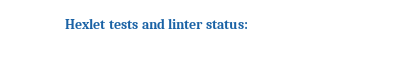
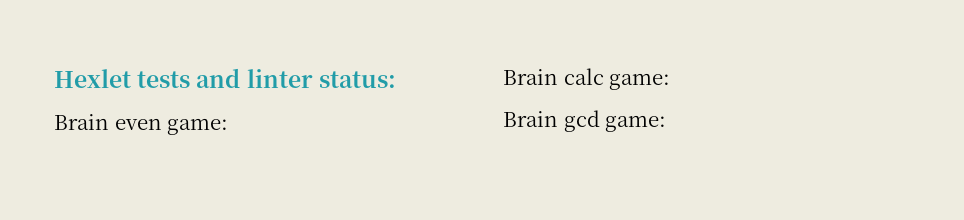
+ Brain even game:
+ Brain calc game:
+ Brain gcd game:

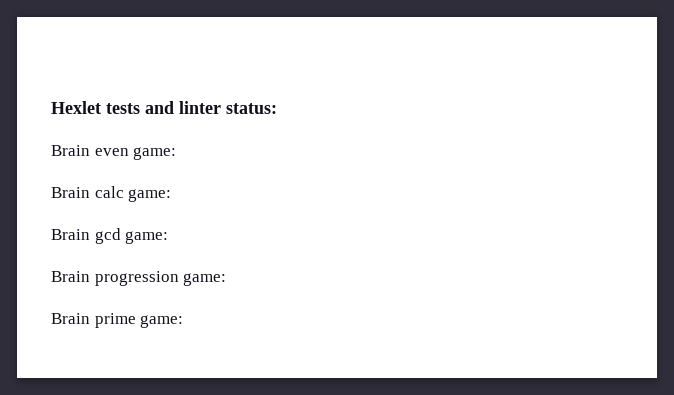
+ Brain progression game:
+ Brain prime game:

